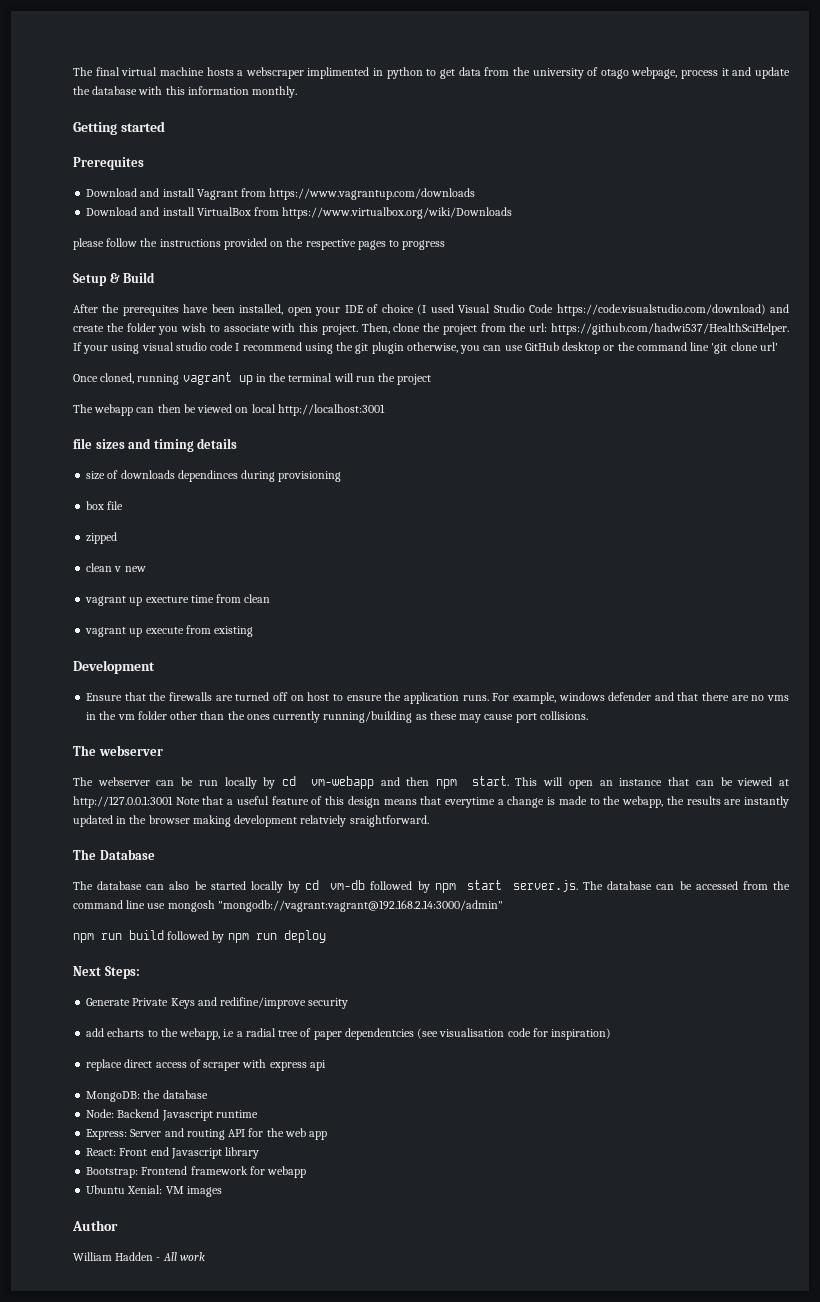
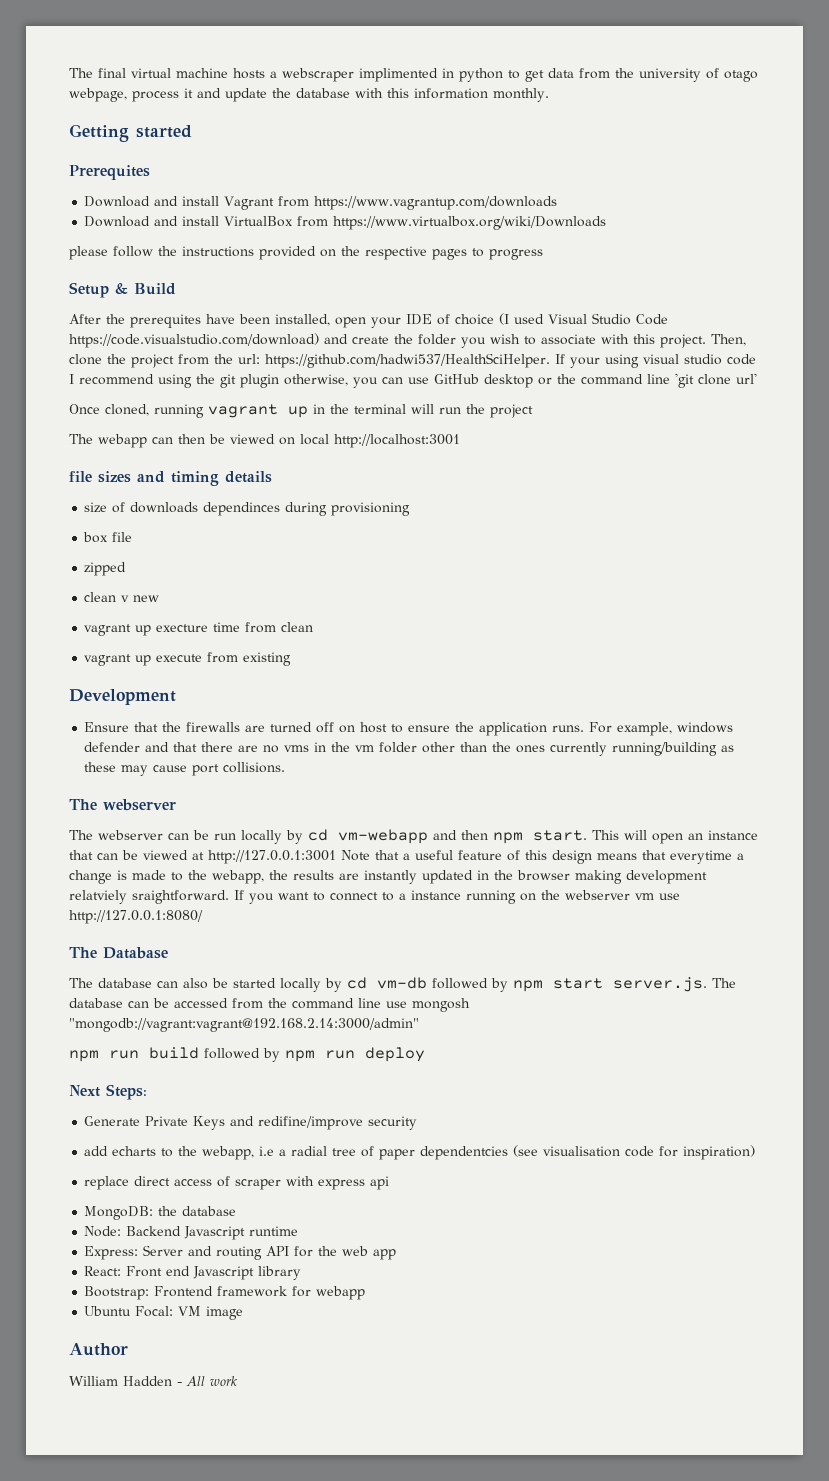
+ If you want to connect to a instance running on the webserver vm use http://127.0.0.1:8080/
- Ubuntu Xenial: VM images
+ Ubuntu Focal: VM image

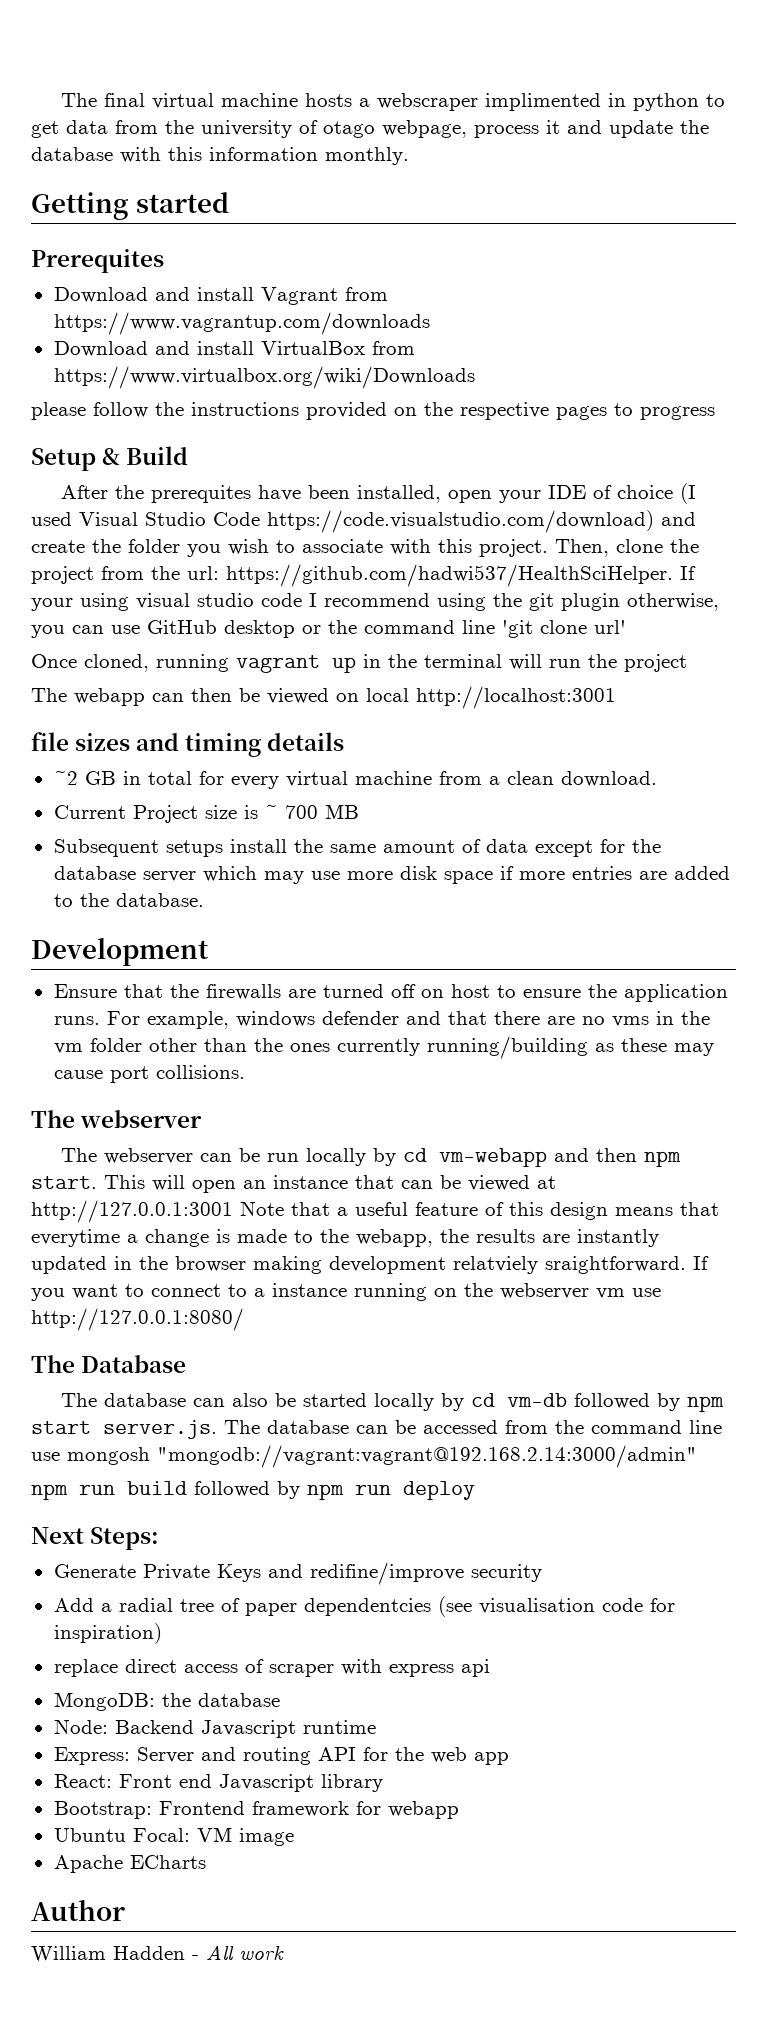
- size of downloads dependinces during provisioning
- box file
- zipped
- clean v new
- vagrant up execture time from clean
- vagrant up execute from existing
+ ~2 GB in total for every virtual machine from a clean download.
+ Current Project size is ~ 700 MB
+ Subsequent setups install the same amount of data except for the database server which may use more disk space if more entries are added to the database.
- add echarts to the webapp, i.e a radial tree of paper dependentcies (see visualisation code for inspiration)
+ Add a radial tree of paper dependentcies (see visualisation code for inspiration)
+ Apache ECharts

